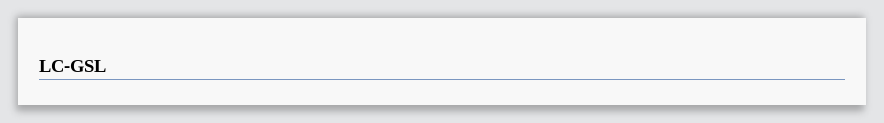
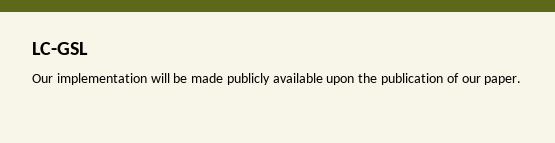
+ Our implementation will be made publicly available upon the publication of our paper.

